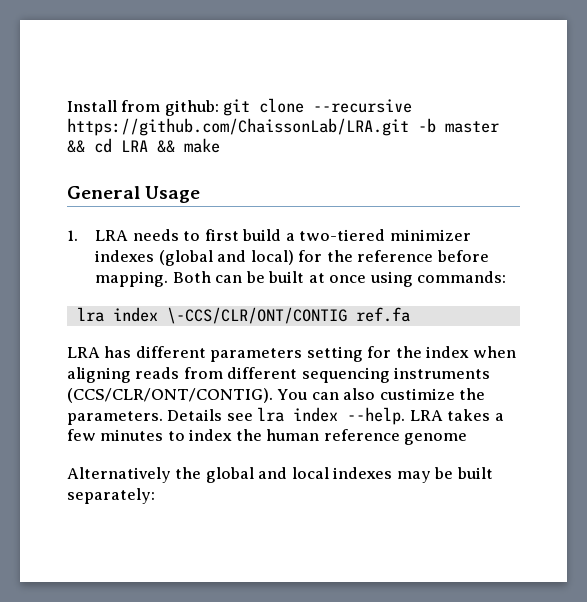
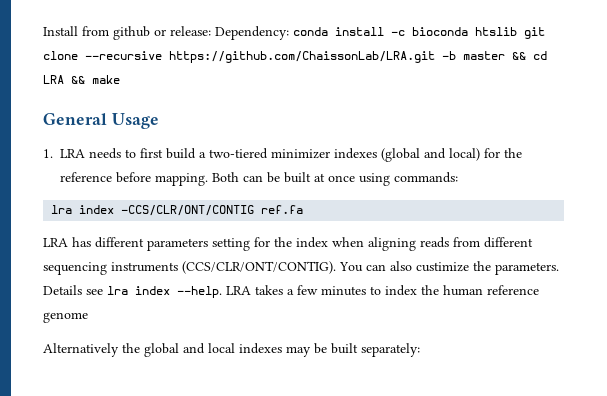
- Install from github: git clone --recursive https://github.com/ChaissonLab/LRA.git -b master && cd LRA && make
+ Install from github or release: Dependency: conda install -c bioconda htslib git clone --recursive https://github.com/ChaissonLab/LRA.git -b master && cd LRA && make
- lra index \-CCS/CLR/ONT/CONTIG ref.fa
+ lra index -CCS/CLR/ONT/CONTIG ref.fa

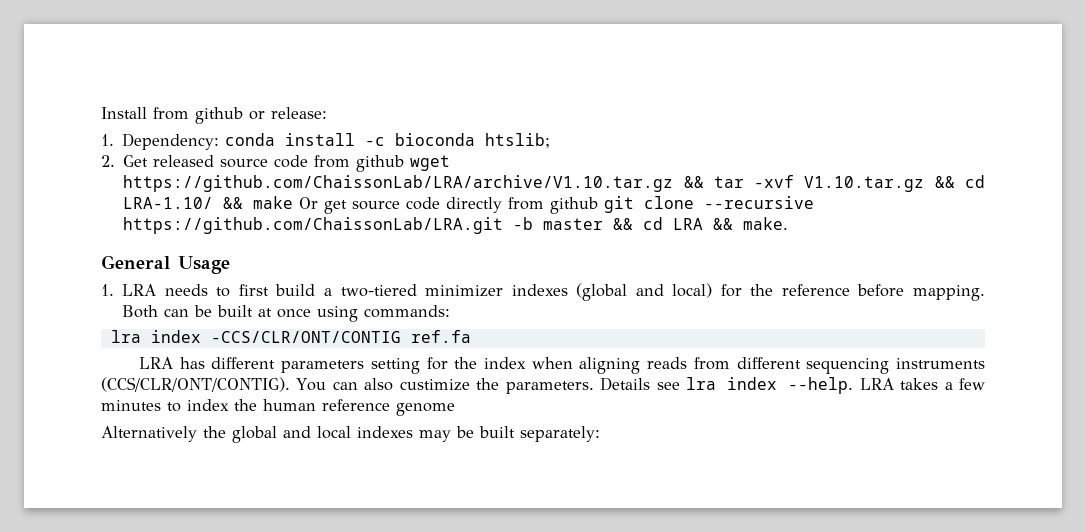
- Install from github or release: Dependency: conda install -c bioconda htslib git clone --recursive https://github.com/ChaissonLab/LRA.git -b master && cd LRA && make
+ Install from github or release:
+ 1. Dependency: conda install -c bioconda htslib;
+ 2. Get released source code from github wget https://github.com/ChaissonLab/LRA/archive/V1.10.tar.gz && tar -xvf V1.10.tar.gz && cd LRA-1.10/ && make Or get source code directly from github git clone --recursive https://github.com/ChaissonLab/LRA.git -b master && cd LRA && make.

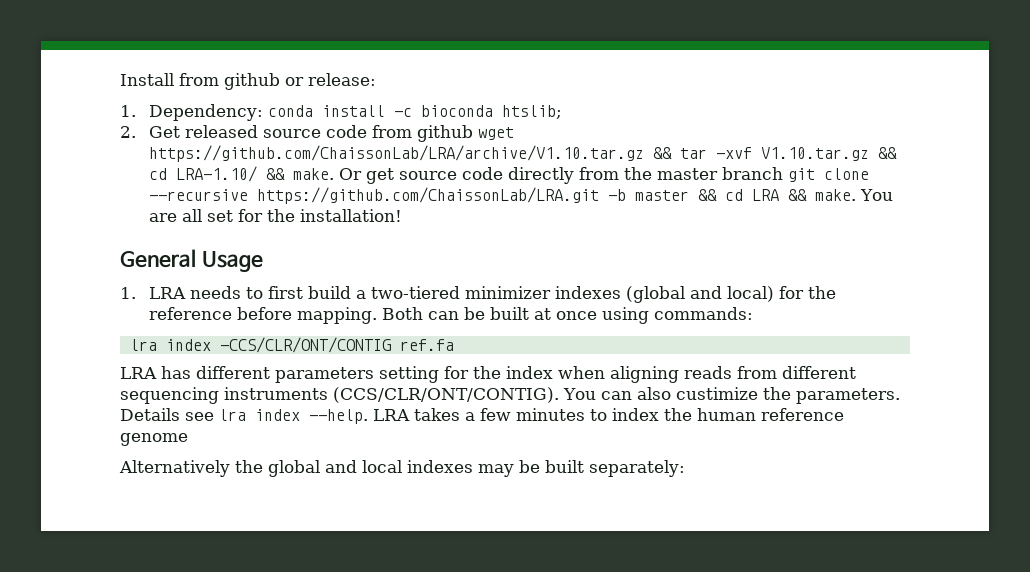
- 2. Get released source code from github wget https://github.com/ChaissonLab/LRA/archive/V1.10.tar.gz && tar -xvf V1.10.tar.gz && cd LRA-1.10/ && make Or get source code directly from github git clone --recursive https://github.com/ChaissonLab/LRA.git -b master && cd LRA && make.
+ 2. Get released source code from github wget https://github.com/ChaissonLab/LRA/archive/V1.10.tar.gz && tar -xvf V1.10.tar.gz && cd LRA-1.10/ && make. Or get source code directly from the master branch git clone --recursive https://github.com/ChaissonLab/LRA.git -b master && cd LRA && make. You are all set for the installation!

